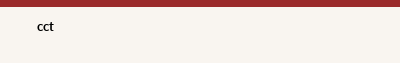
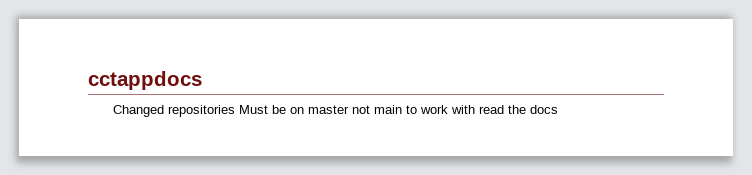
- cct
+ cctappdocs
+ Changed repositories Must be on master not main to work with read the docs

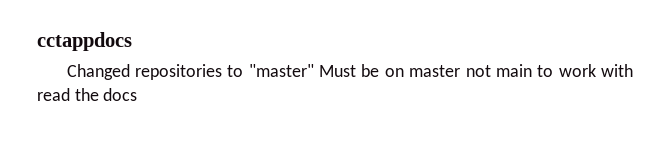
- Changed repositories Must be on master not main to work with read the docs
+ Changed repositories to "master" Must be on master not main to work with read the docs

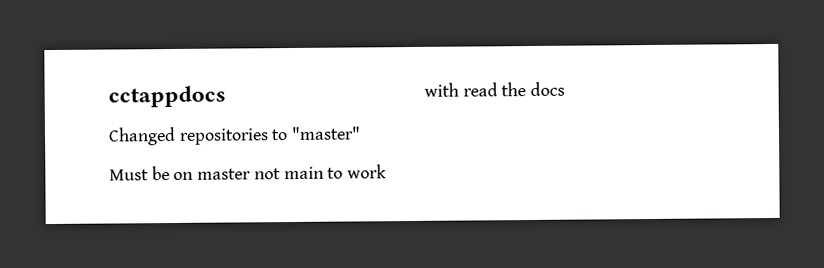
- Changed repositories to "master" Must be on master not main to work with read the docs
+ Changed repositories to "master"
+ Must be on master not main to work with read the docs

